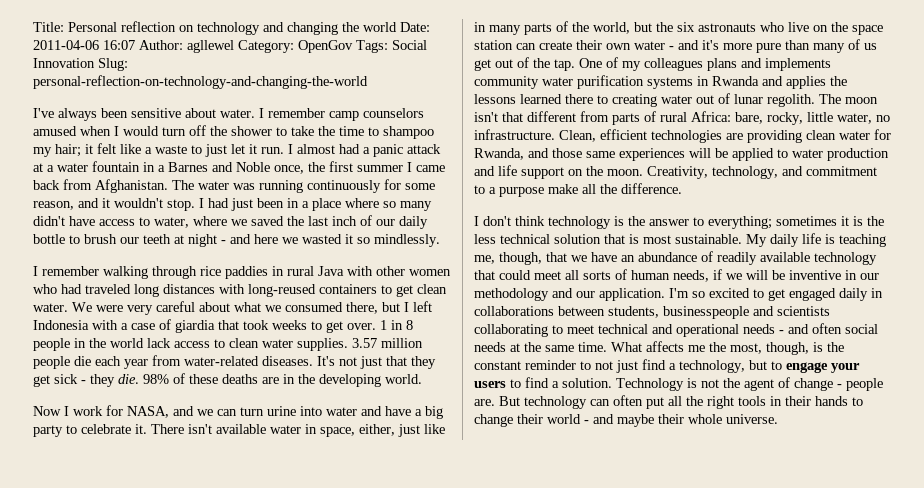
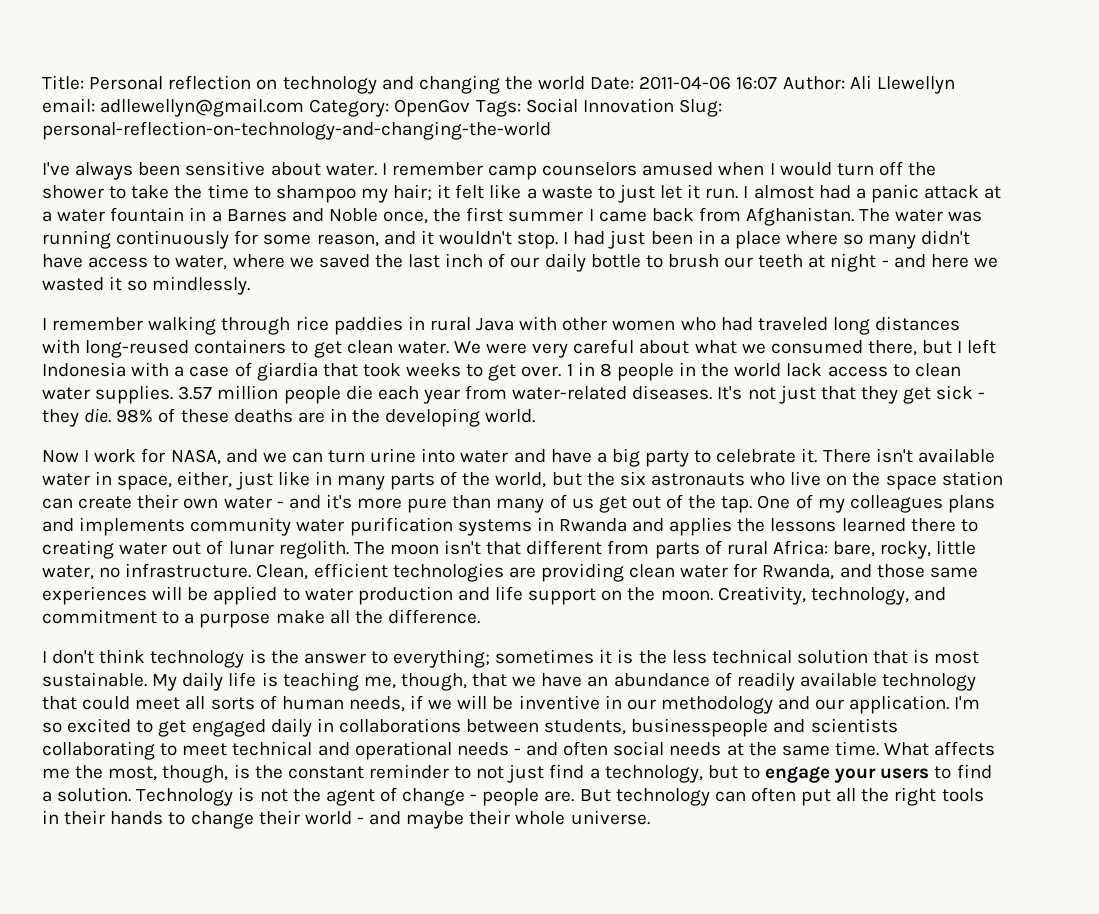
- Title: Personal reflection on technology and changing the world Date: 2011-04-06 16:07 Author: agllewel Category: OpenGov Tags: Social Innovation Slug: personal-reflection-on-technology-and-changing-the-world
+ Title: Personal reflection on technology and changing the world Date: 2011-04-06 16:07 Author: Ali Llewellyn email: adllewellyn@gmail.com Category: OpenGov Tags: Social Innovation Slug: personal-reflection-on-technology-and-changing-the-world

